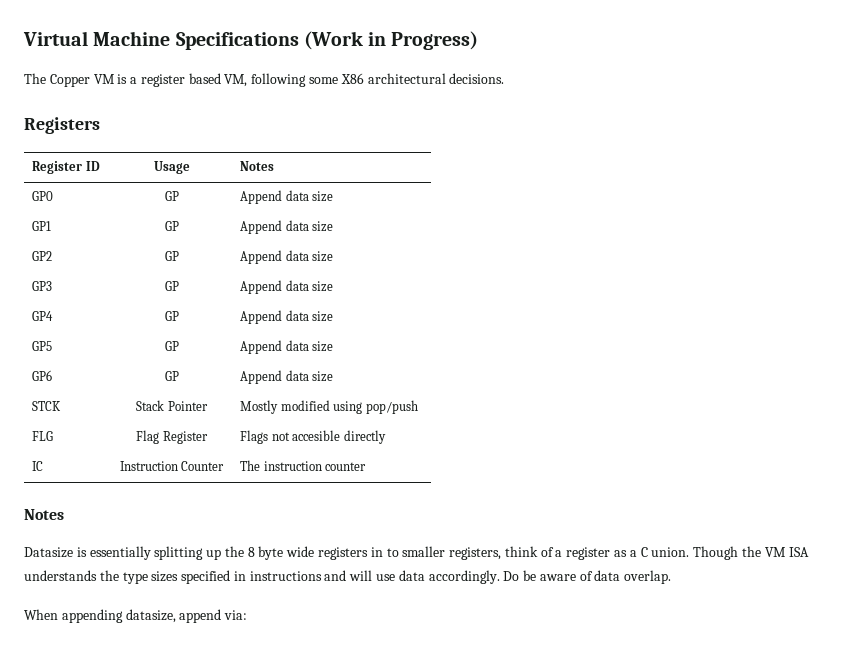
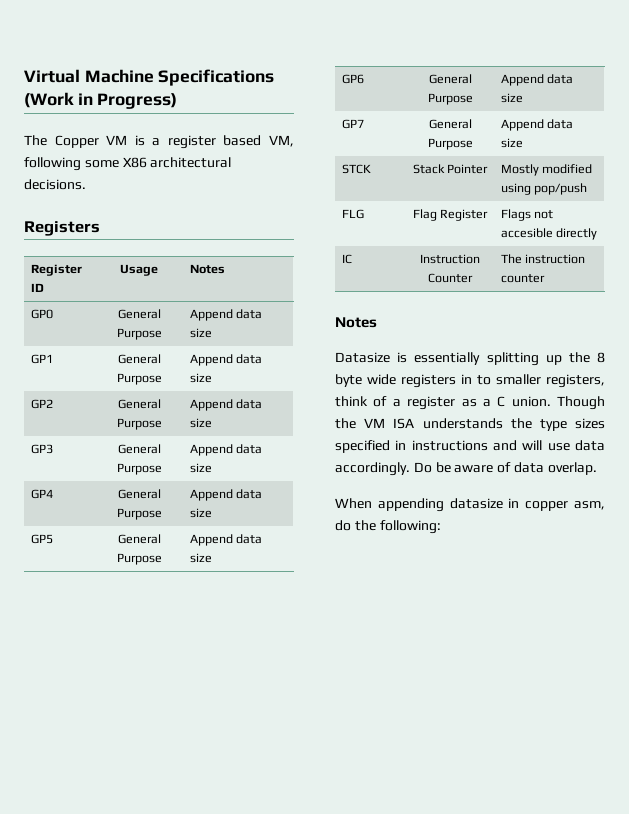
- GP0 | GP | Append data size
+ GP0 | General Purpose | Append data size
- GP1 | GP | Append data size
+ GP1 | General Purpose | Append data size
- GP2 | GP | Append data size
+ GP2 | General Purpose | Append data size
- GP3 | GP | Append data size
+ GP3 | General Purpose | Append data size
- GP4 | GP | Append data size
+ GP4 | General Purpose | Append data size
- GP5 | GP | Append data size
+ GP5 | General Purpose | Append data size
- GP6 | GP | Append data size
+ GP6 | General Purpose | Append data size
+ GP7 | General Purpose | Append data size
- When appending datasize, append via:
+ When appending datasize in copper asm, do the following:

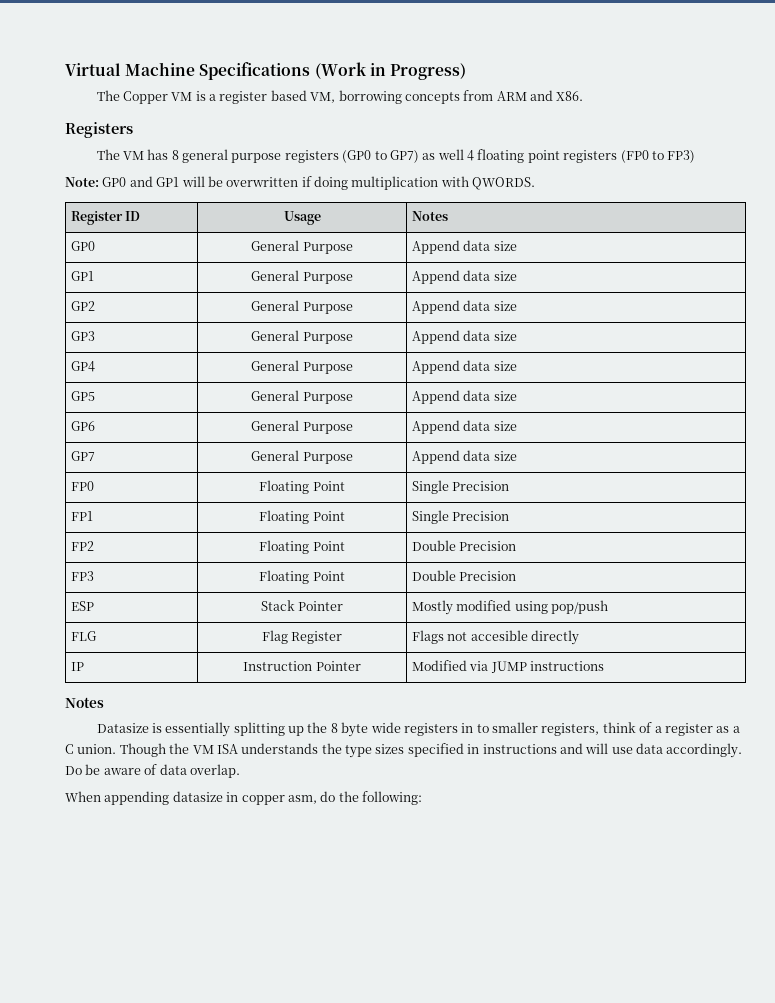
- The Copper VM is a register based VM, following some X86 architectural decisions.
+ The Copper VM is a register based VM, borrowing concepts from ARM and X86.
  Registers
+ The VM has 8 general purpose registers (GP0 to GP7) as well 4 floating point registers (FP0 to FP3)
+ Note: GP0 and GP1 will be overwritten if doing multiplication with QWORDS.
- STCK | Stack Pointer | Mostly modified using pop/push
+ FP0 | Floating Point | Single Precision
+ FP1 | Floating Point | Single Precision
+ FP2 | Floating Point | Double Precision
+ FP3 | Floating Point | Double Precision
+ ESP | Stack Pointer | Mostly modified using pop/push
- IC | Instruction Counter | The instruction counter
+ IP | Instruction Pointer | Modified via JUMP instructions

